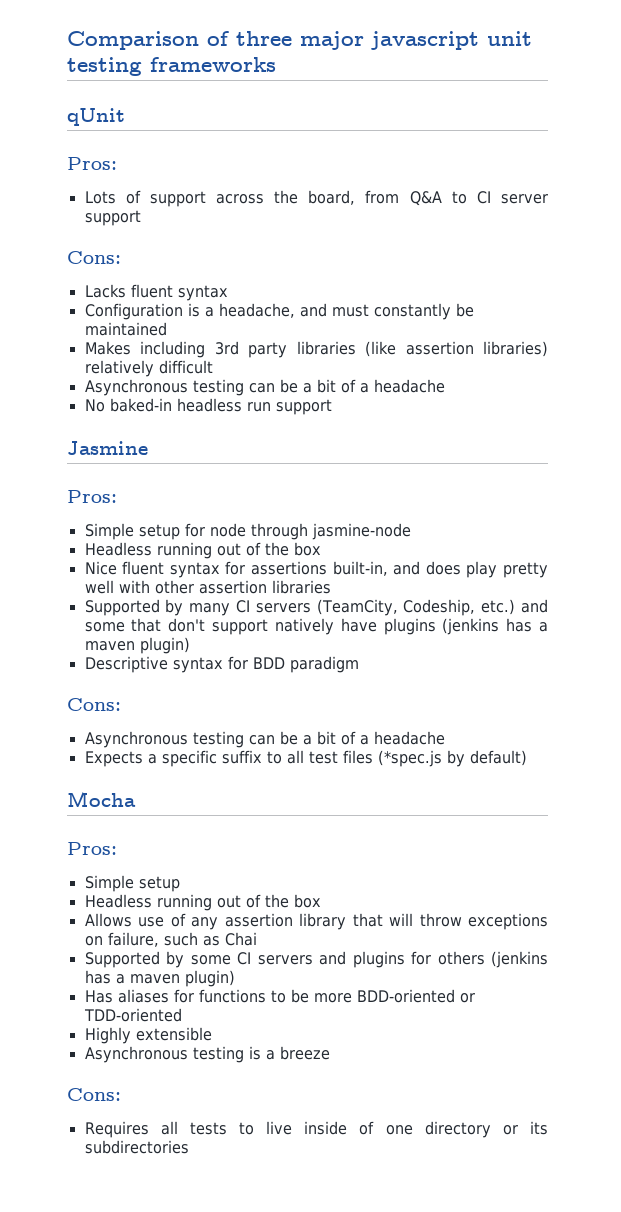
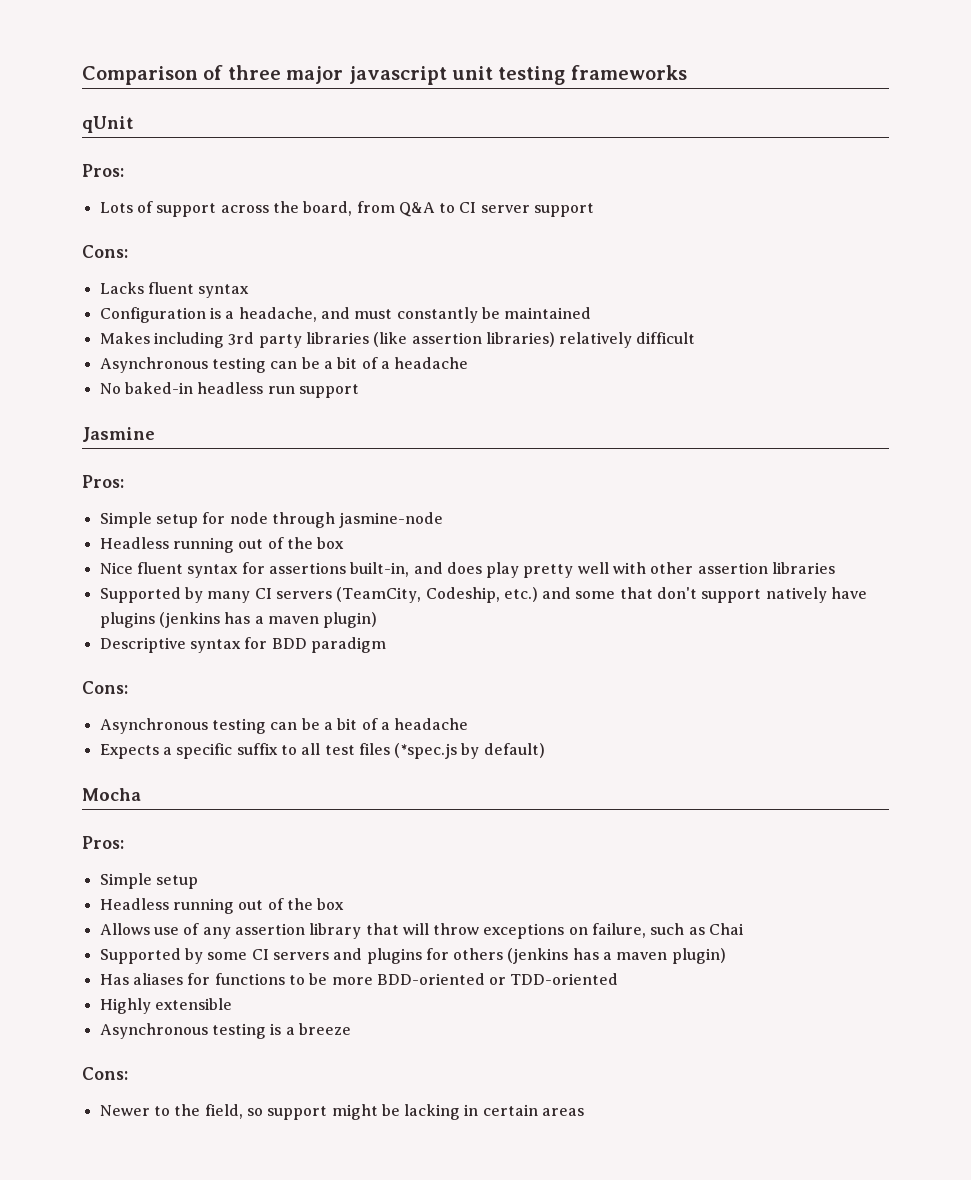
- Requires all tests to live inside of one directory or its subdirectories
+ Newer to the field, so support might be lacking in certain areas

